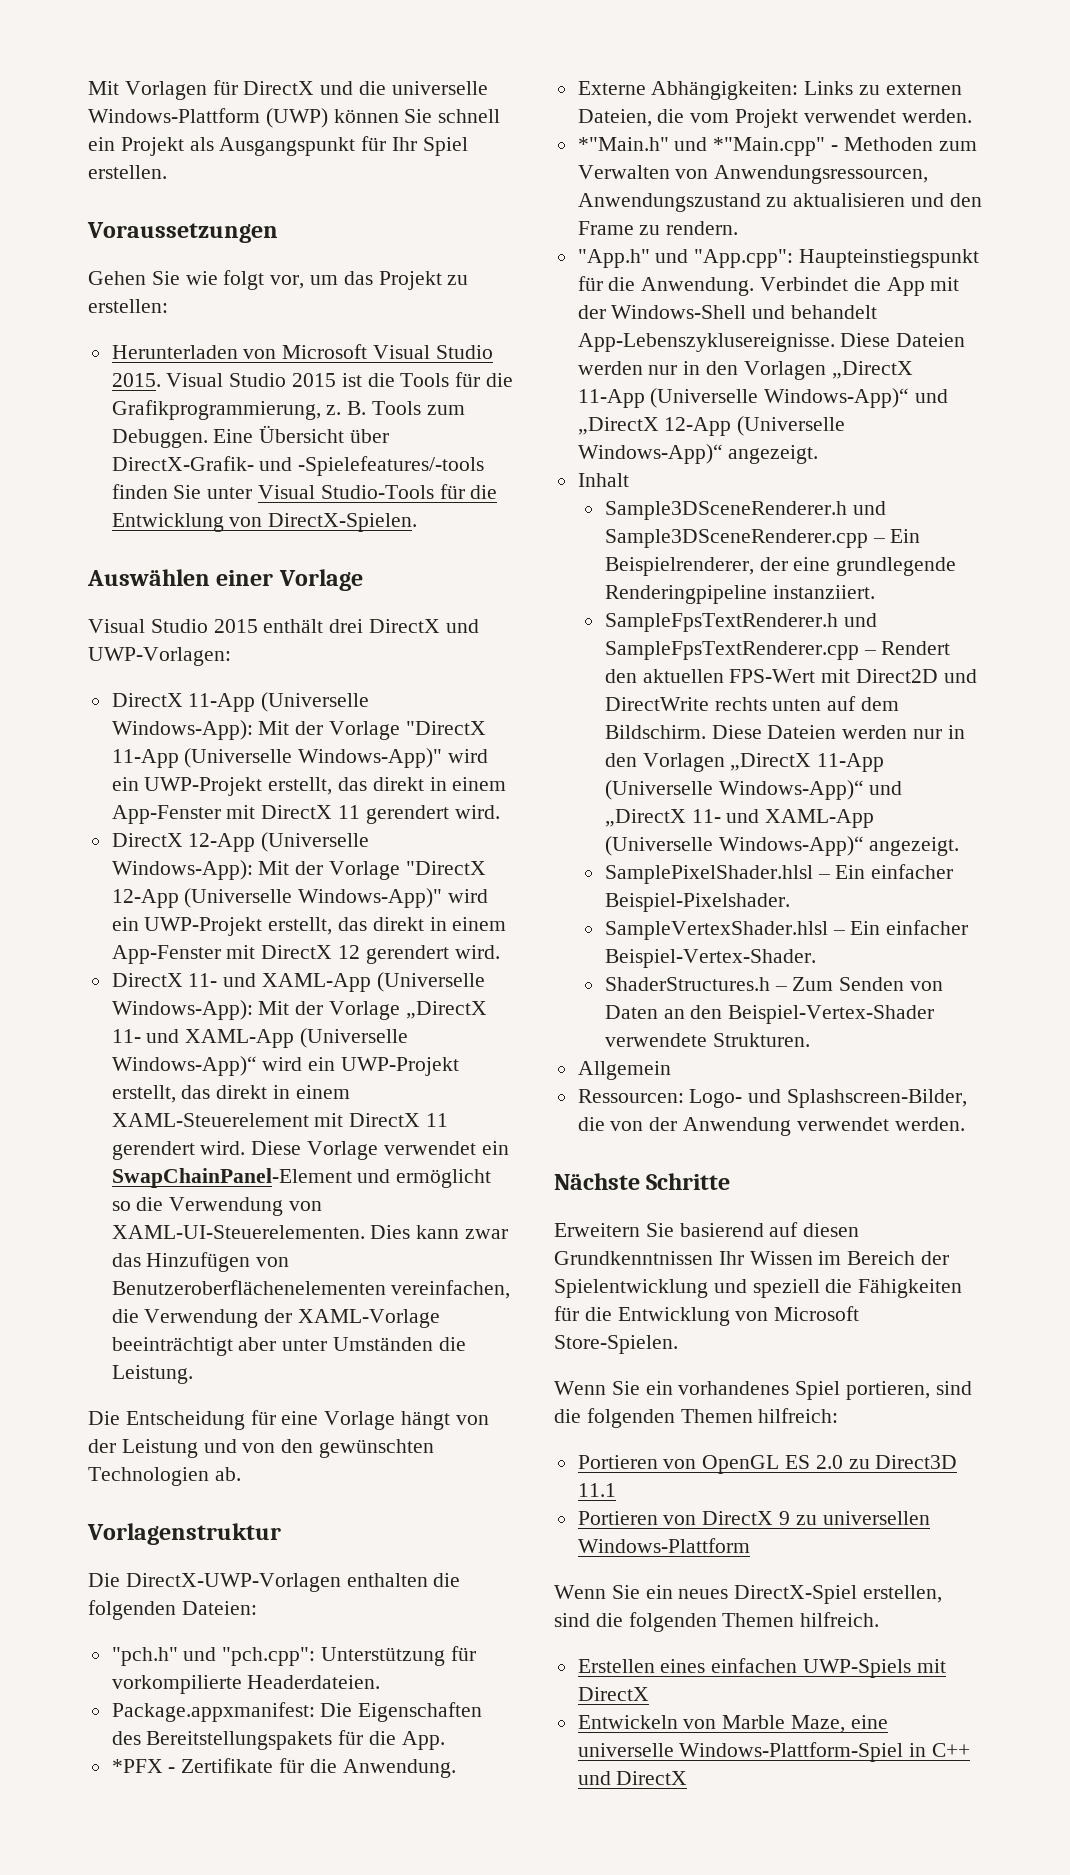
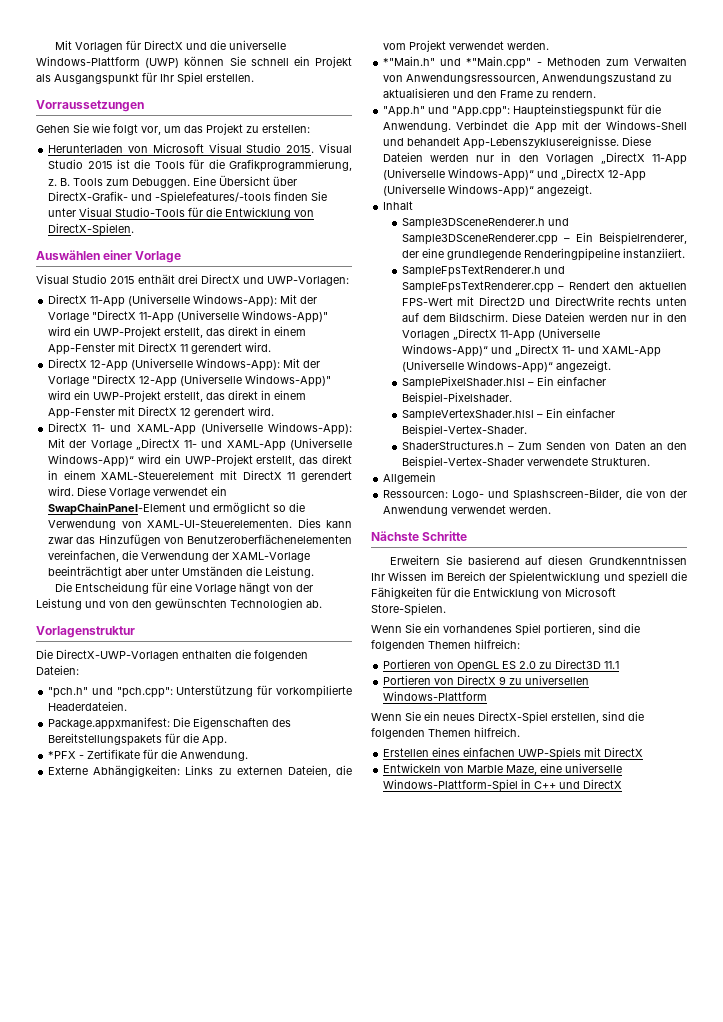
- Voraussetzungen
+ Vorraussetzungen

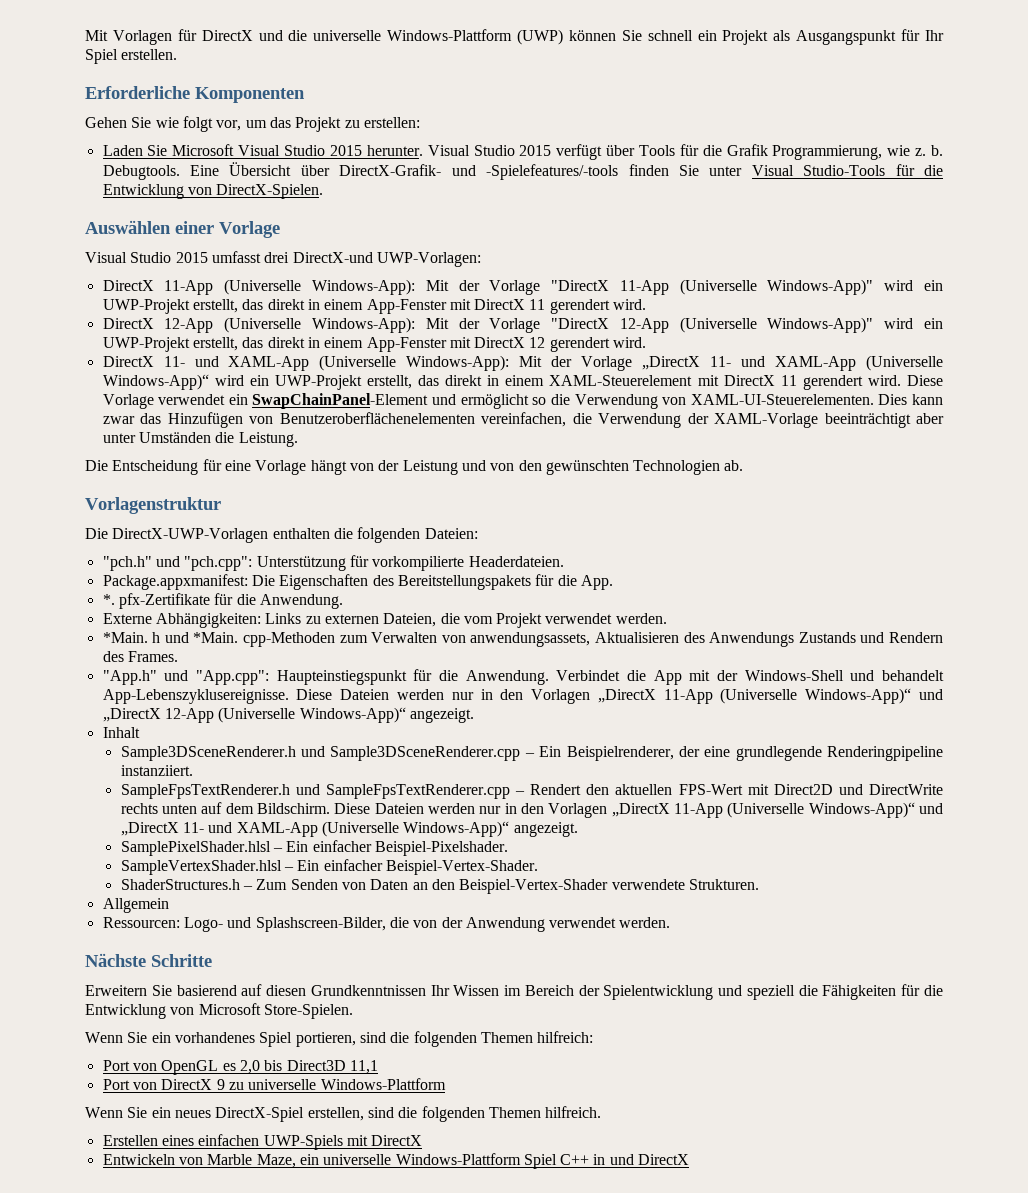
- Vorraussetzungen
+ Erforderliche Komponenten
- Herunterladen von Microsoft Visual Studio 2015. Visual Studio 2015 ist die Tools für die Grafikprogrammierung, z. B. Tools zum Debuggen.
+ Laden Sie Microsoft Visual Studio 2015 herunter. Visual Studio 2015 verfügt über Tools für die Grafik Programmierung, wie z. b. Debugtools.
- Visual Studio 2015 enthält drei DirectX und UWP-Vorlagen:
+ Visual Studio 2015 umfasst drei DirectX-und UWP-Vorlagen:
- *PFX - Zertifikate für die Anwendung.
+ *. pfx-Zertifikate für die Anwendung.
- *"Main.h" und *"Main.cpp" - Methoden zum Verwalten von Anwendungsressourcen, Anwendungszustand zu aktualisieren und den Frame zu rendern.
+ *Main. h und *Main. cpp-Methoden zum Verwalten von anwendungsassets, Aktualisieren des Anwendungs Zustands und Rendern des Frames.
- Portieren von OpenGL ES 2.0 zu Direct3D 11.1
- Portieren von DirectX 9 zu universellen Windows-Plattform
+ Port von OpenGL es 2,0 bis Direct3D 11,1
+ Port von DirectX 9 zu universelle Windows-Plattform
- Entwickeln von Marble Maze, eine universelle Windows-Plattform-Spiel in C++ und DirectX
+ Entwickeln von Marble Maze, ein universelle Windows-Plattform Spiel C++ in und DirectX

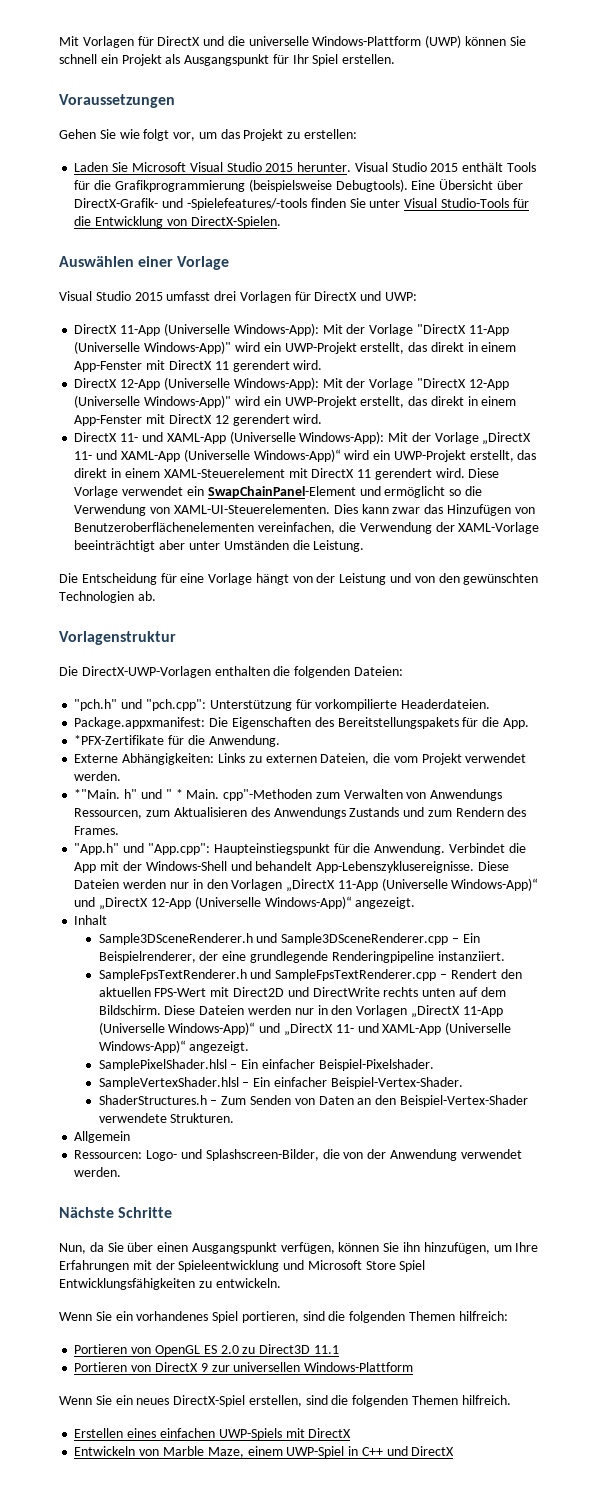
- Erforderliche Komponenten
+ Voraussetzungen
- Visual Studio 2015 verfügt über Tools für die Grafik Programmierung, wie z. b. Debugtools.
+ Visual Studio 2015 enthält Tools für die Grafikprogrammierung (beispielsweise Debugtools).
- Visual Studio 2015 umfasst drei DirectX-und UWP-Vorlagen:
+ Visual Studio 2015 umfasst drei Vorlagen für DirectX und UWP:
- *. pfx-Zertifikate für die Anwendung.
+ *PFX-Zertifikate für die Anwendung.
- *Main. h und *Main. cpp-Methoden zum Verwalten von anwendungsassets, Aktualisieren des Anwendungs Zustands und Rendern des Frames.
+ *"Main. h" und " * Main. cpp"-Methoden zum Verwalten von Anwendungs Ressourcen, zum Aktualisieren des Anwendungs Zustands und zum Rendern des Frames.
- Erweitern Sie basierend auf diesen Grundkenntnissen Ihr Wissen im Bereich der Spielentwicklung und speziell die Fähigkeiten für die Entwicklung von Microsoft Store-Spielen.
+ Nun, da Sie über einen Ausgangspunkt verfügen, können Sie ihn hinzufügen, um Ihre Erfahrungen mit der Spieleentwicklung und Microsoft Store Spiel Entwicklungsfähigkeiten zu entwickeln.
- Port von OpenGL es 2,0 bis Direct3D 11,1
- Port von DirectX 9 zu universelle Windows-Plattform
+ Portieren von OpenGL ES 2.0 zu Direct3D 11.1
+ Portieren von DirectX 9 zur universellen Windows-Plattform
- Entwickeln von Marble Maze, ein universelle Windows-Plattform Spiel C++ in und DirectX
+ Entwickeln von Marble Maze, einem UWP-Spiel in C++ und DirectX

